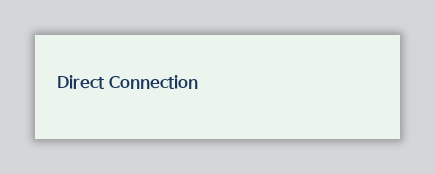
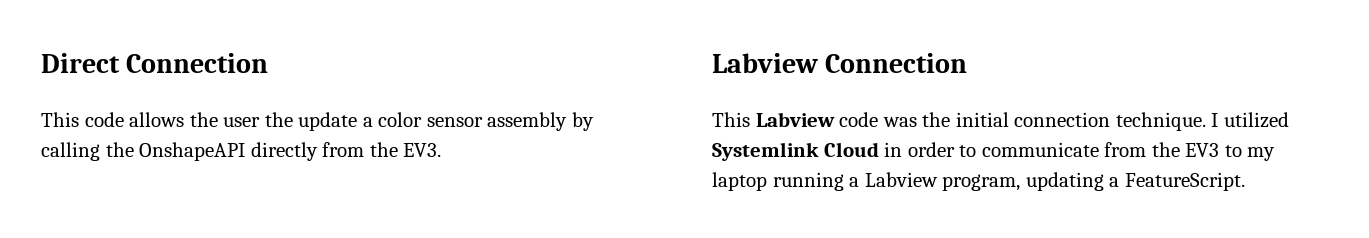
+ This code allows the user the update a color sensor assembly by calling the OnshapeAPI directly from the EV3.
+ Labview Connection
+ This Labview code was the initial connection technique. I utilized Systemlink Cloud in order to communicate from the EV3 to my laptop running a Labview program, updating a FeatureScript.

